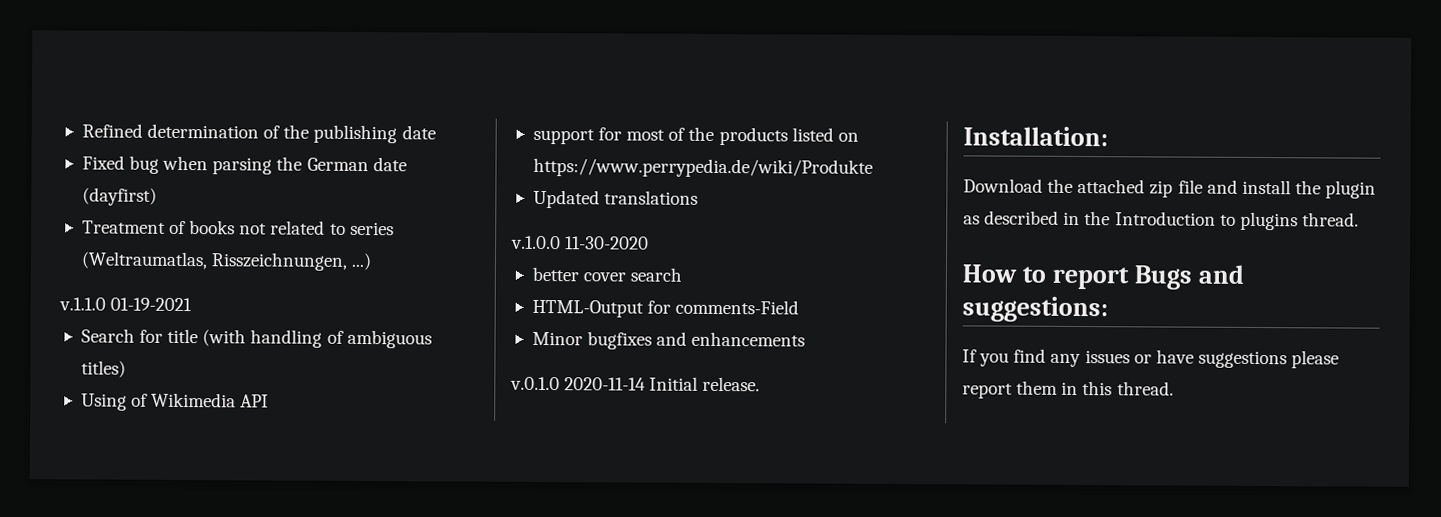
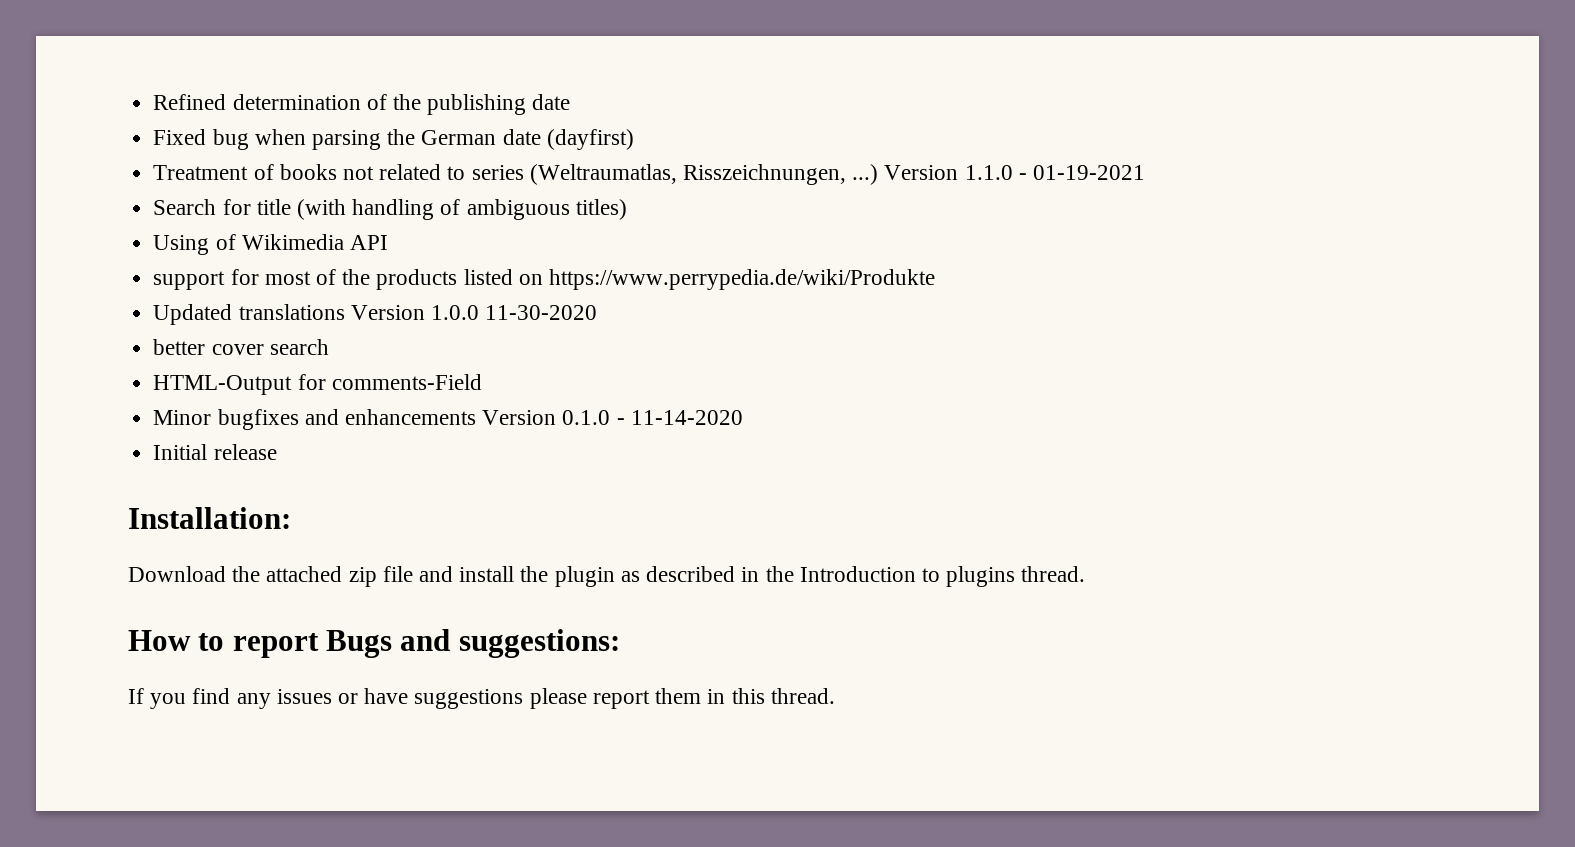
- Treatment of books not related to series (Weltraumatlas, Risszeichnungen, ...)
- v.1.1.0 01-19-2021
+ Treatment of books not related to series (Weltraumatlas, Risszeichnungen, ...) Version 1.1.0 - 01-19-2021
- Updated translations
- v.1.0.0 11-30-2020
+ Updated translations Version 1.0.0 11-30-2020
- Minor bugfixes and enhancements
- v.0.1.0 2020-11-14 Initial release.
+ Minor bugfixes and enhancements Version 0.1.0 - 11-14-2020
+ Initial release

